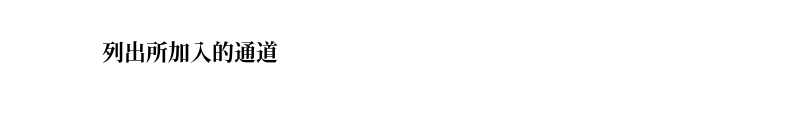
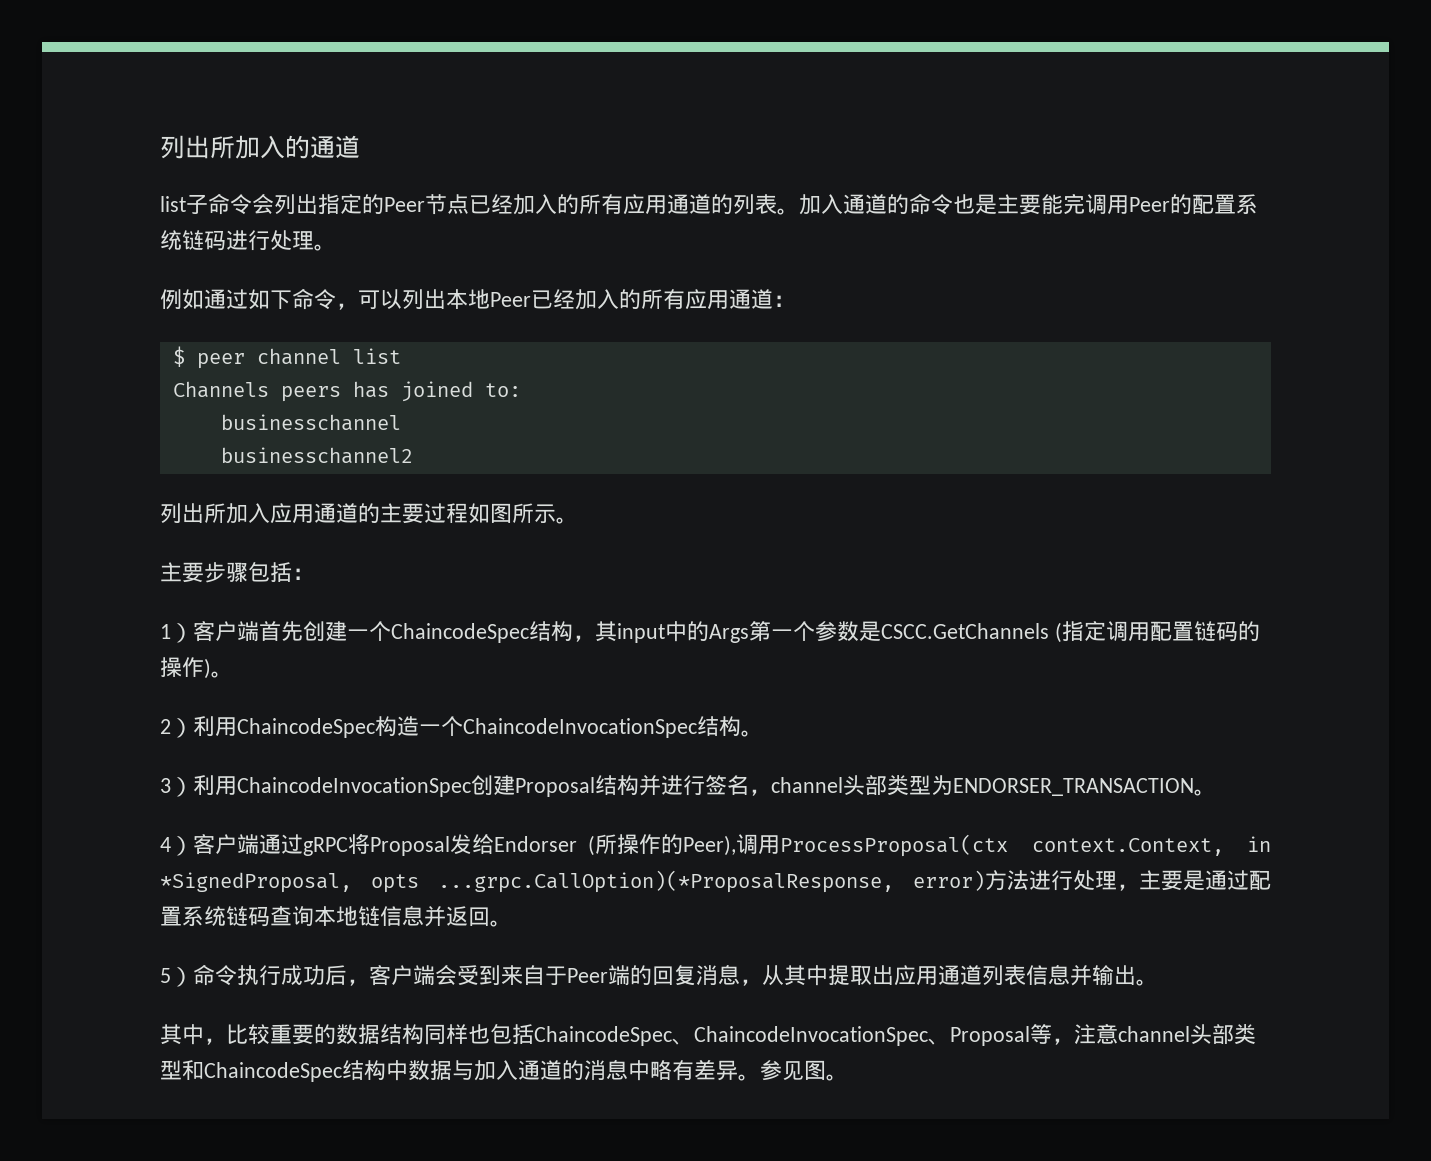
+ list子命令会列出指定的Peer节点已经加入的所有应用通道的列表。加入通道的命令也是主要能完调用Peer的配置系统链码进行处理。
+ 例如通过如下命令，可以列出本地Peer已经加入的所有应用通道：
+ $ peer channel list
+ Channels peers has joined to:
+ businesschannel
+ businesschannel2
+ 列出所加入应用通道的主要过程如图所示。
+ 主要步骤包括：
+ 1）客户端首先创建一个ChaincodeSpec结构，其input中的Args第一个参数是CSCC.GetChannels (指定调用配置链码的操作)。
+ 2）利用ChaincodeSpec构造一个ChaincodeInvocationSpec结构。
+ 3）利用ChaincodeInvocationSpec创建Proposal结构并进行签名，channel头部类型为ENDORSER_TRANSACTION。
+ 4）客户端通过gRPC将Proposal发给Endorser (所操作的Peer),调用ProcessProposal(ctx context.Context, in *SignedProposal, opts ...grpc.CallOption)(*ProposalResponse, error)方法进行处理，主要是通过配置系统链码查询本地链信息并返回。
+ 5）命令执行成功后，客户端会受到来自于Peer端的回复消息，从其中提取出应用通道列表信息并输出。
+ 其中，比较重要的数据结构同样也包括ChaincodeSpec、ChaincodeInvocationSpec、Proposal等，注意channel头部类型和ChaincodeSpec结构中数据与加入通道的消息中略有差异。参见图。

